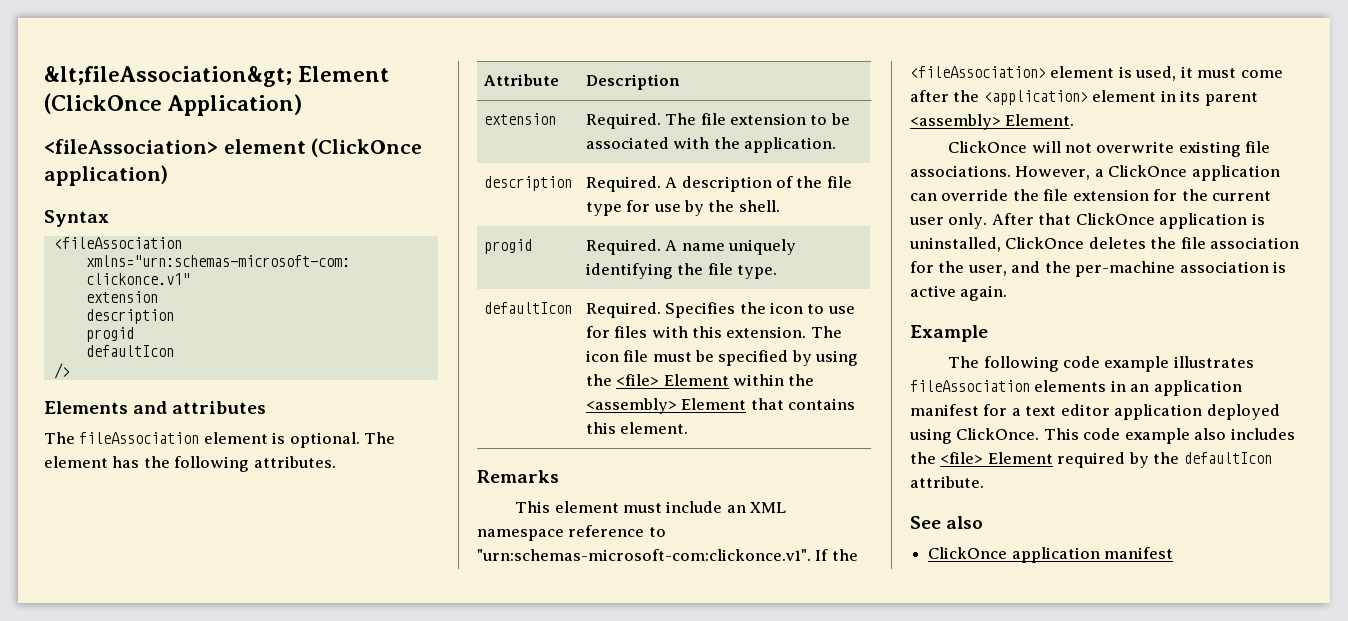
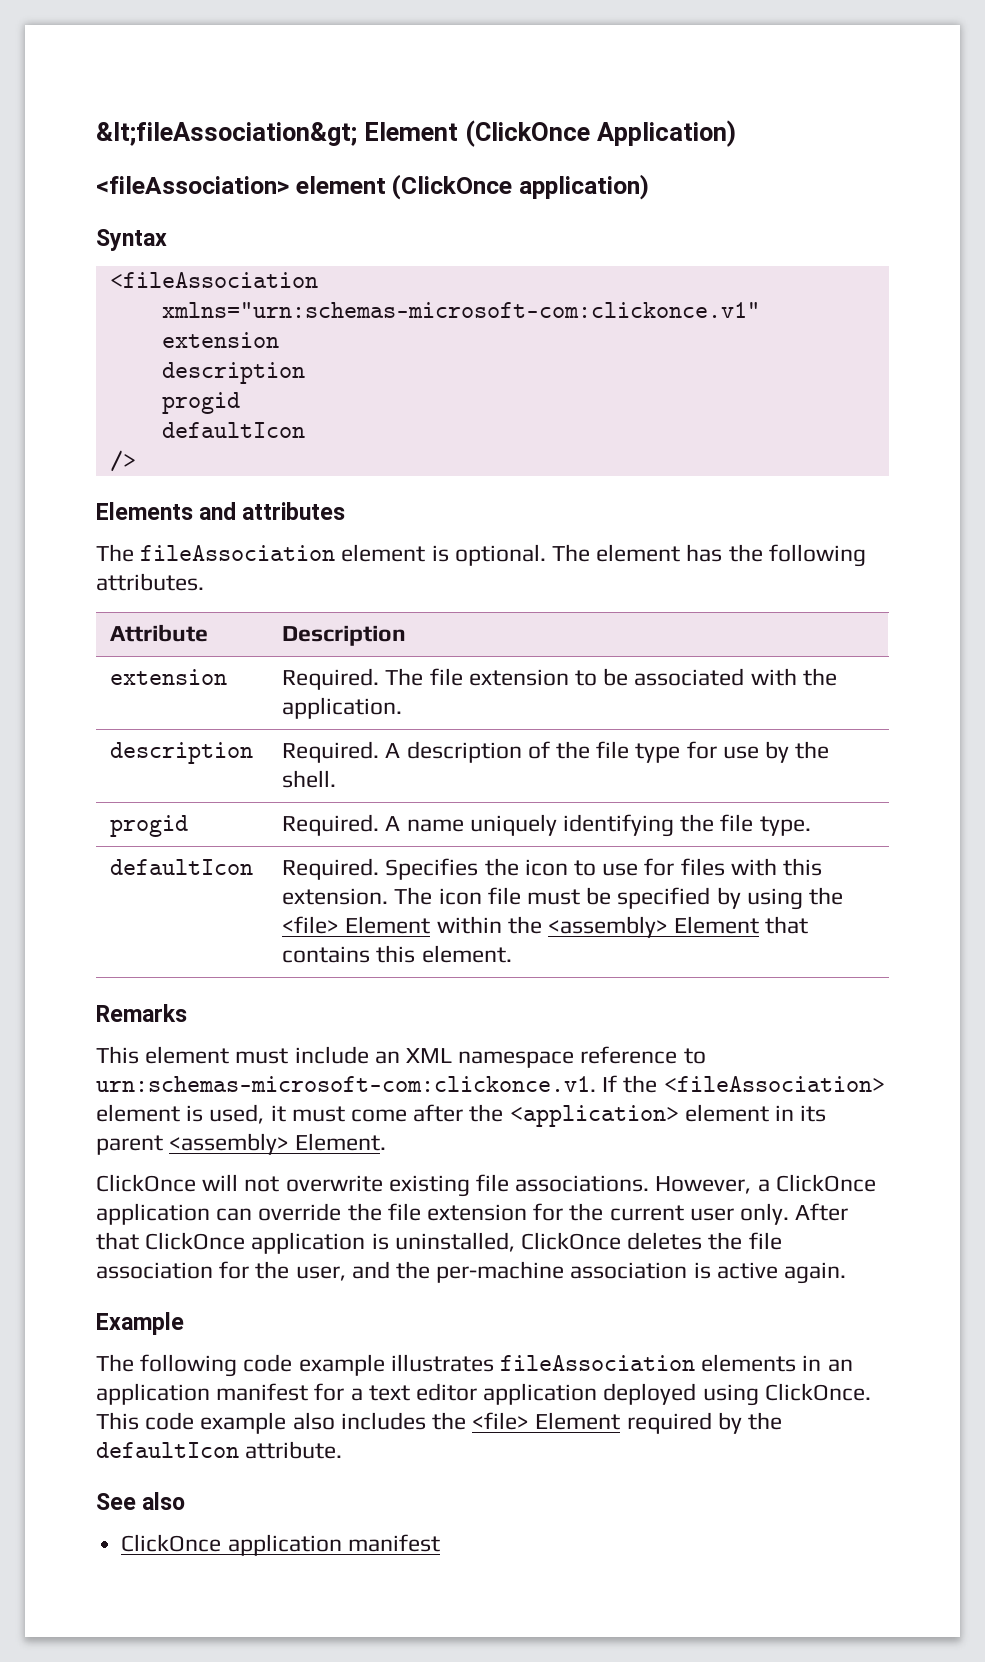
- This element must include an XML namespace reference to "urn:schemas-microsoft-com:clickonce.v1". If the <fileAssociation> element is used, it must come after the <application> element in its parent <assembly> Element.
+ This element must include an XML namespace reference to urn:schemas-microsoft-com:clickonce.v1. If the <fileAssociation> element is used, it must come after the <application> element in its parent <assembly> Element.

